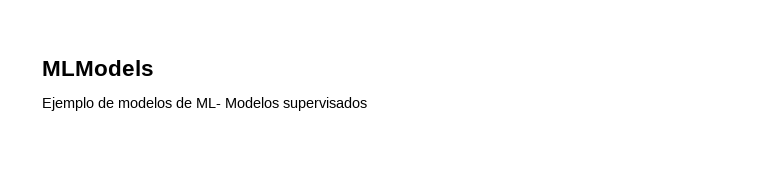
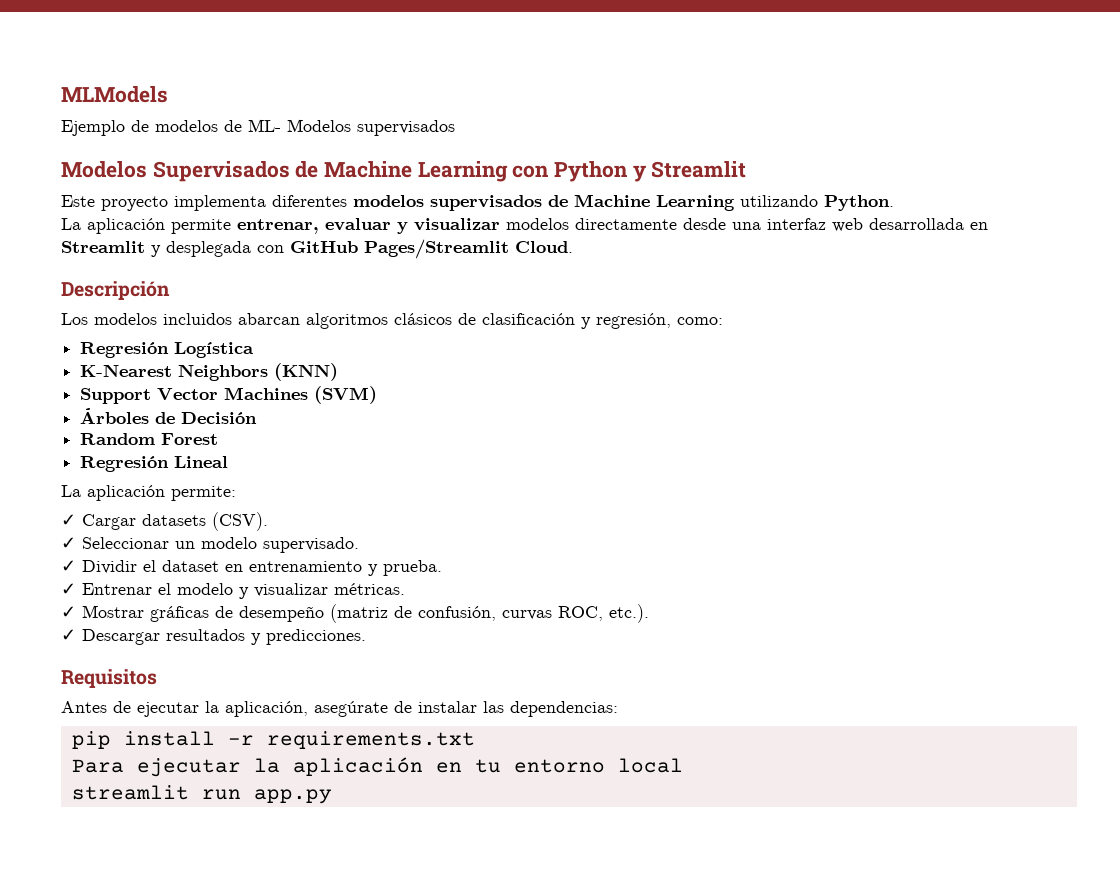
+ Modelos Supervisados de Machine Learning con Python y Streamlit
+ Este proyecto implementa diferentes modelos supervisados de Machine Learning utilizando Python.
+ La aplicación permite entrenar, evaluar y visualizar modelos directamente desde una interfaz web desarrollada en Streamlit y desplegada con GitHub Pages/Streamlit Cloud.
+ Descripción
+ Los modelos incluidos abarcan algoritmos clásicos de clasificación y regresión, como:
+ Regresión Logística
+ K-Nearest Neighbors (KNN)
+ Support Vector Machines (SVM)
+ Árboles de Decisión
+ Random Forest
+ Regresión Lineal
+ La aplicación permite:
+ ✓ Cargar datasets (CSV).
+ ✓ Seleccionar un modelo supervisado.
+ ✓ Dividir el dataset en entrenamiento y prueba.
+ ✓ Entrenar el modelo y visualizar métricas.
+ ✓ Mostrar gráficas de desempeño (matriz de confusión, curvas ROC, etc.).
+ ✓ Descargar resultados y predicciones.
+ Requisitos
+ Antes de ejecutar la aplicación, asegúrate de instalar las dependencias:
+ pip install -r requirements.txt
+ Para ejecutar la aplicación en tu entorno local
+ streamlit run app.py

